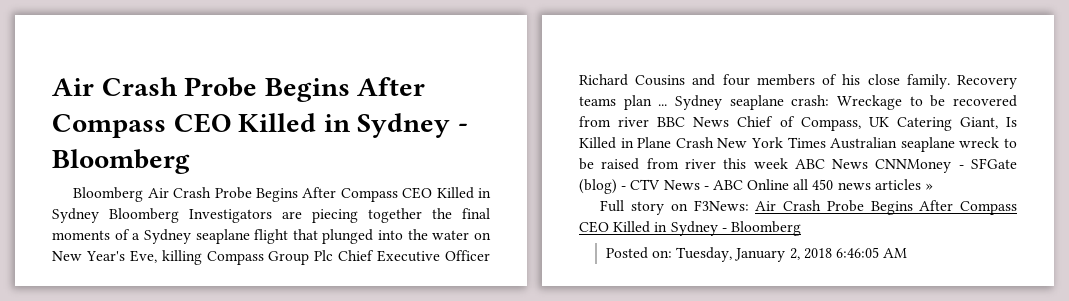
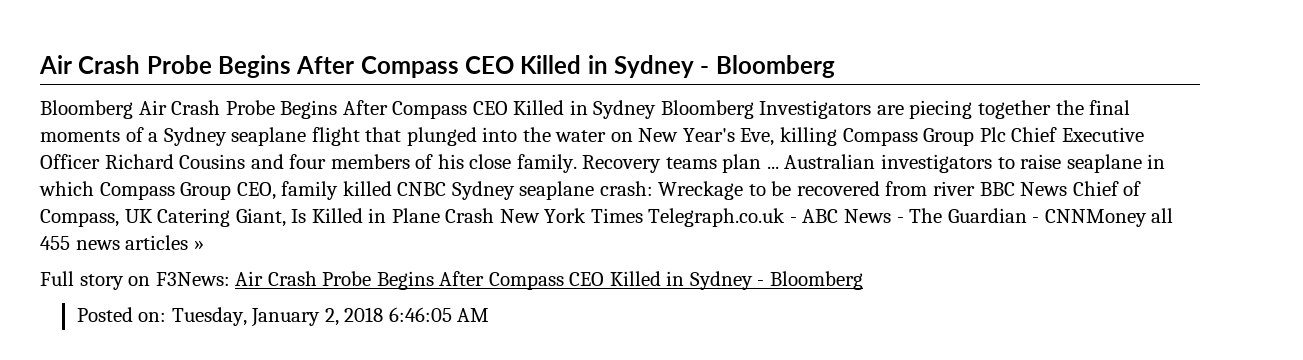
- Sydney seaplane crash: Wreckage to be recovered from river BBC News Chief of Compass, UK Catering Giant, Is Killed in Plane Crash New York Times Australian seaplane wreck to be raised from river this week ABC News CNNMoney - SFGate (blog) - CTV News - ABC Online all 450 news articles »
+ Australian investigators to raise seaplane in which Compass Group CEO, family killed CNBC Sydney seaplane crash: Wreckage to be recovered from river BBC News Chief of Compass, UK Catering Giant, Is Killed in Plane Crash New York Times Telegraph.co.uk - ABC News - The Guardian - CNNMoney all 455 news articles »

